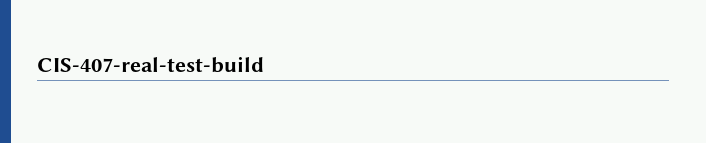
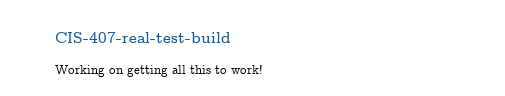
+ Working on getting all this to work!

